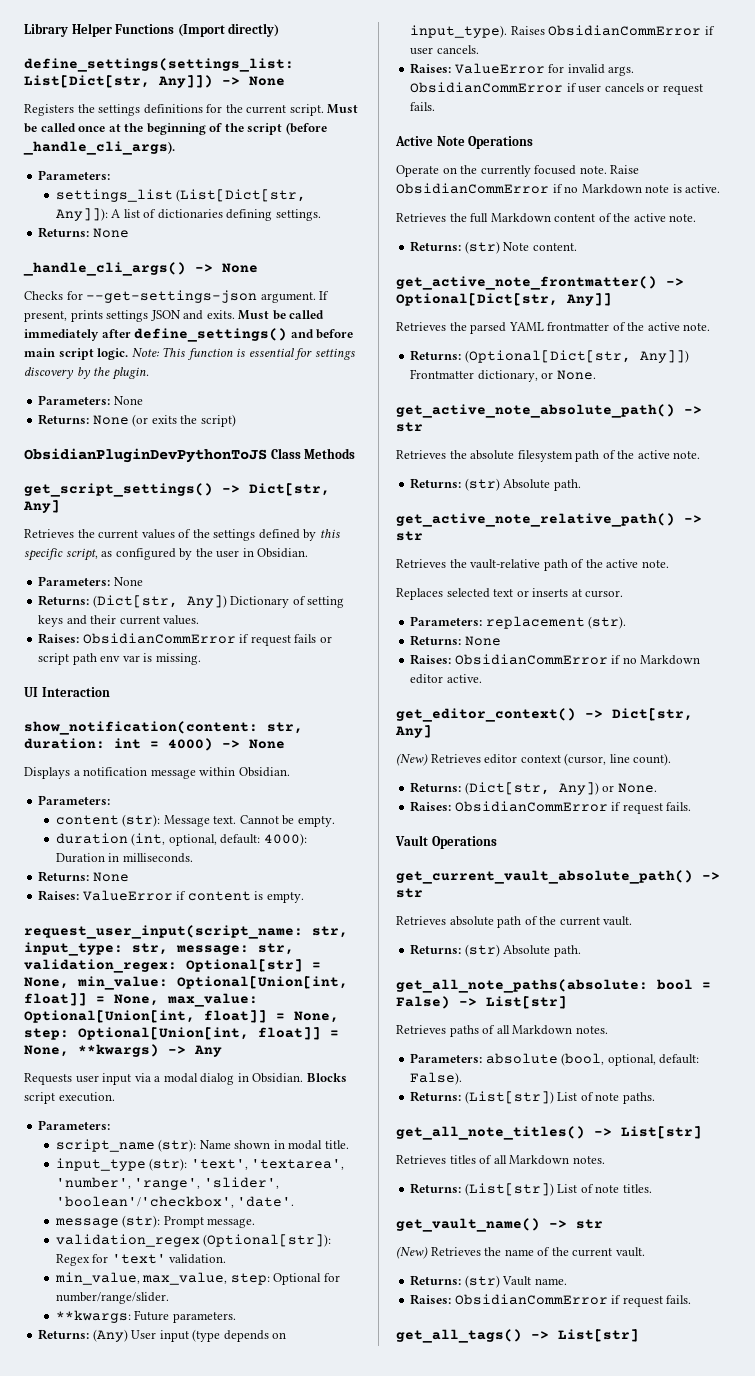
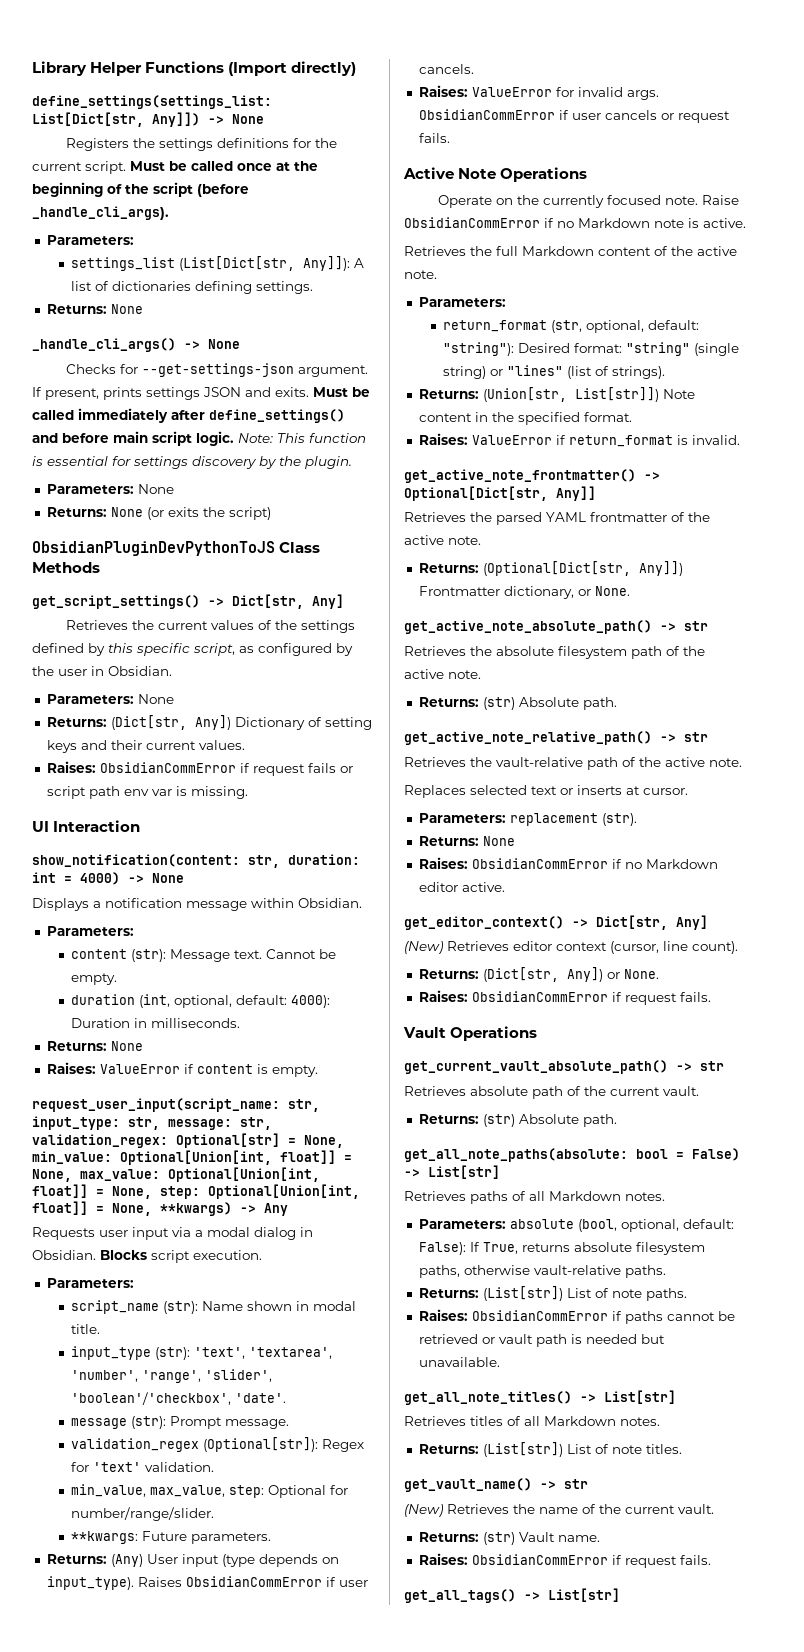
  Retrieves the full Markdown content of the active note.
- Returns: (str) Note content.
+ Parameters:
+ return_format (str, optional, default: "string"): Desired format: "string" (single string) or "lines" (list of strings).
+ Returns: (Union[str, List[str]]) Note content in the specified format.
+ Raises: ValueError if return_format is invalid.
- Parameters: absolute (bool, optional, default: False).
+ Parameters: absolute (bool, optional, default: False): If True, returns absolute filesystem paths, otherwise vault-relative paths.
+ Raises: ObsidianCommError if paths cannot be retrieved or vault path is needed but unavailable.

